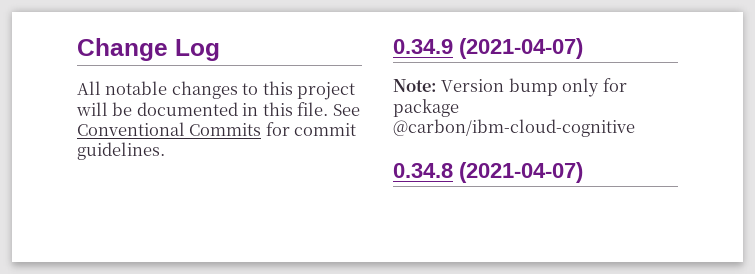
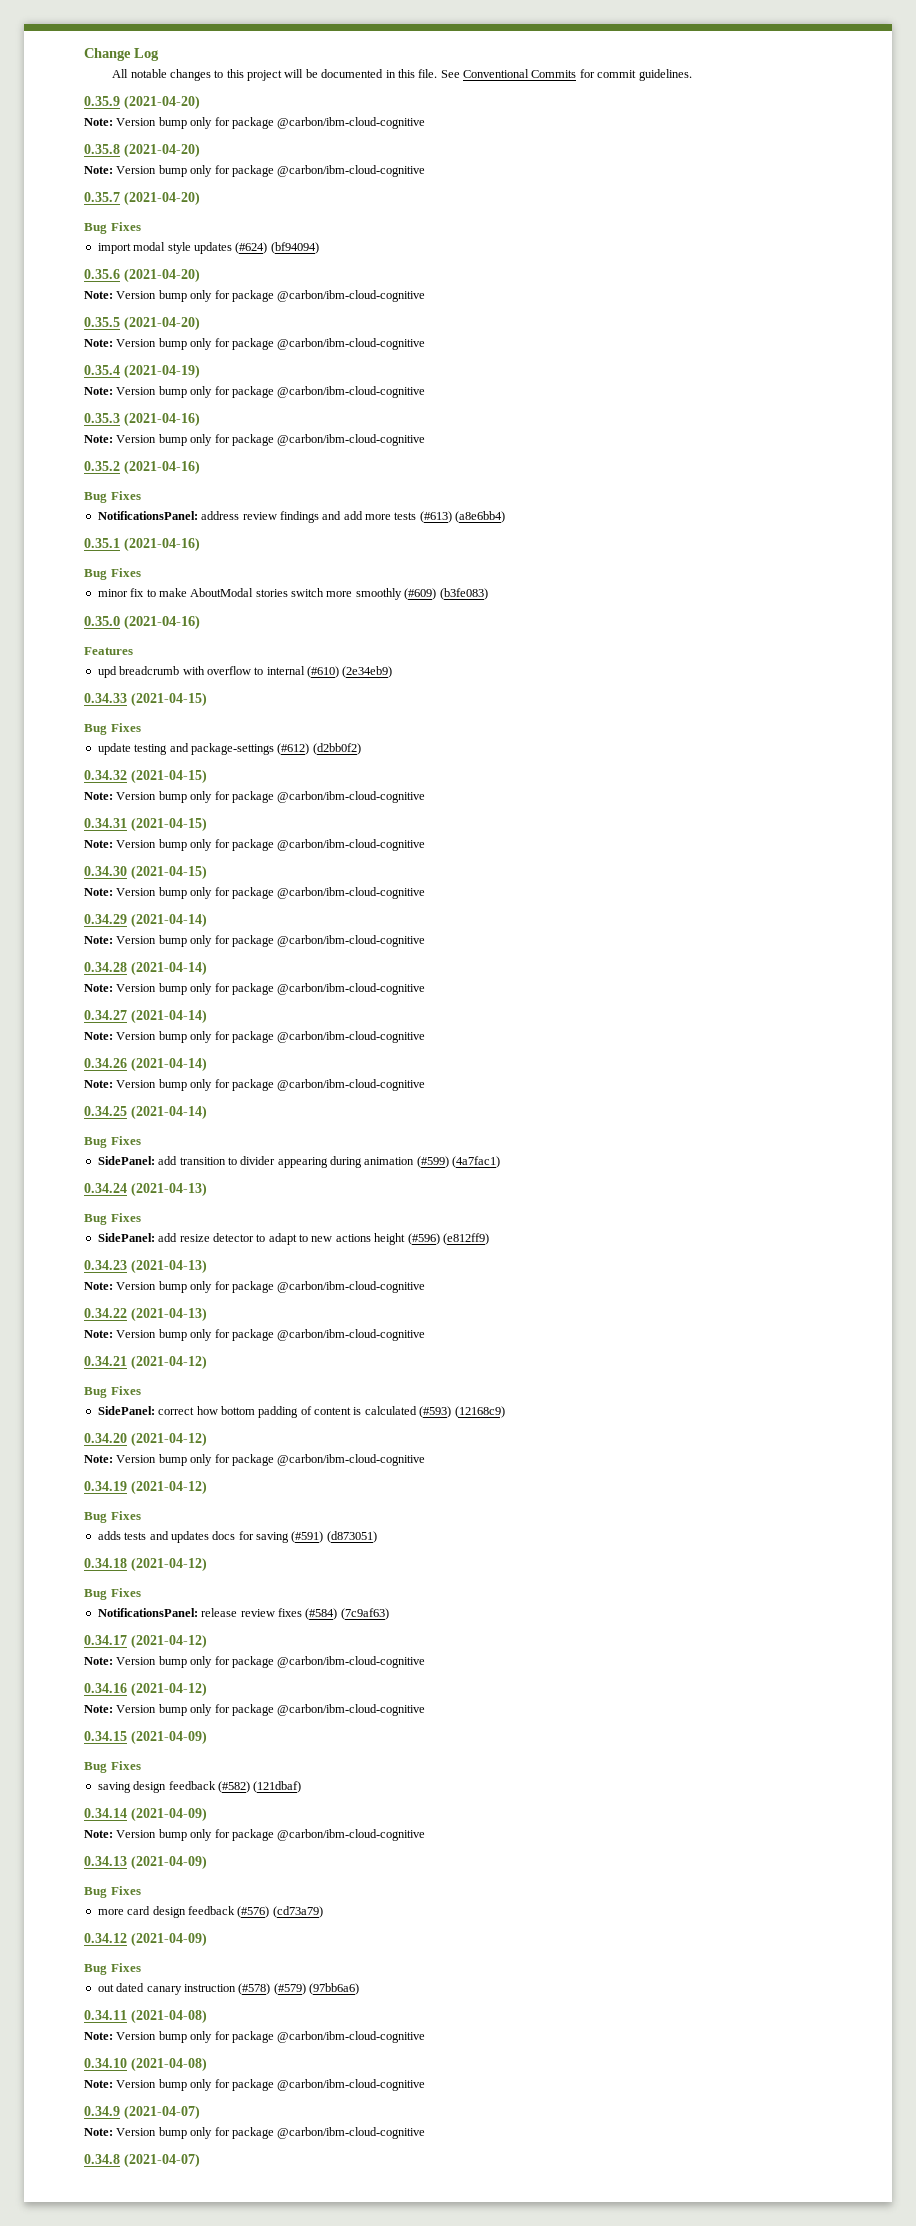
+ 0.35.9 (2021-04-20)
+ Note: Version bump only for package @carbon/ibm-cloud-cognitive
+ 0.35.8 (2021-04-20)
+ Note: Version bump only for package @carbon/ibm-cloud-cognitive
+ 0.35.7 (2021-04-20)
+ Bug Fixes
+ import modal style updates (#624) (bf94094)
+ 0.35.6 (2021-04-20)
+ Note: Version bump only for package @carbon/ibm-cloud-cognitive
+ 0.35.5 (2021-04-20)
+ Note: Version bump only for package @carbon/ibm-cloud-cognitive
+ 0.35.4 (2021-04-19)
+ Note: Version bump only for package @carbon/ibm-cloud-cognitive
+ 0.35.3 (2021-04-16)
+ Note: Version bump only for package @carbon/ibm-cloud-cognitive
+ 0.35.2 (2021-04-16)
+ Bug Fixes
+ NotificationsPanel: address review findings and add more tests (#613) (a8e6bb4)
+ 0.35.1 (2021-04-16)
+ Bug Fixes
+ minor fix to make AboutModal stories switch more smoothly (#609) (b3fe083)
+ 0.35.0 (2021-04-16)
+ Features
+ upd breadcrumb with overflow to internal (#610) (2e34eb9)
+ 0.34.33 (2021-04-15)
+ Bug Fixes
+ update testing and package-settings (#612) (d2bb0f2)
+ 0.34.32 (2021-04-15)
+ Note: Version bump only for package @carbon/ibm-cloud-cognitive
+ 0.34.31 (2021-04-15)
+ Note: Version bump only for package @carbon/ibm-cloud-cognitive
+ 0.34.30 (2021-04-15)
+ Note: Version bump only for package @carbon/ibm-cloud-cognitive
+ 0.34.29 (2021-04-14)
+ Note: Version bump only for package @carbon/ibm-cloud-cognitive
+ 0.34.28 (2021-04-14)
+ Note: Version bump only for package @carbon/ibm-cloud-cognitive
+ 0.34.27 (2021-04-14)
+ Note: Version bump only for package @carbon/ibm-cloud-cognitive
+ 0.34.26 (2021-04-14)
+ Note: Version bump only for package @carbon/ibm-cloud-cognitive
+ 0.34.25 (2021-04-14)
+ Bug Fixes
+ SidePanel: add transition to divider appearing during animation (#599) (4a7fac1)
+ 0.34.24 (2021-04-13)
+ Bug Fixes
+ SidePanel: add resize detector to adapt to new actions height (#596) (e812ff9)
+ 0.34.23 (2021-04-13)
+ Note: Version bump only for package @carbon/ibm-cloud-cognitive
+ 0.34.22 (2021-04-13)
+ Note: Version bump only for package @carbon/ibm-cloud-cognitive
+ 0.34.21 (2021-04-12)
+ Bug Fixes
+ SidePanel: correct how bottom padding of content is calculated (#593) (12168c9)
+ 0.34.20 (2021-04-12)
+ Note: Version bump only for package @carbon/ibm-cloud-cognitive
+ 0.34.19 (2021-04-12)
+ Bug Fixes
+ adds tests and updates docs for saving (#591) (d873051)
+ 0.34.18 (2021-04-12)
+ Bug Fixes
+ NotificationsPanel: release review fixes (#584) (7c9af63)
+ 0.34.17 (2021-04-12)
+ Note: Version bump only for package @carbon/ibm-cloud-cognitive
+ 0.34.16 (2021-04-12)
+ Note: Version bump only for package @carbon/ibm-cloud-cognitive
+ 0.34.15 (2021-04-09)
+ Bug Fixes
+ saving design feedback (#582) (121dbaf)
+ 0.34.14 (2021-04-09)
+ Note: Version bump only for package @carbon/ibm-cloud-cognitive
+ 0.34.13 (2021-04-09)
+ Bug Fixes
+ more card design feedback (#576) (cd73a79)
+ 0.34.12 (2021-04-09)
+ Bug Fixes
+ out dated canary instruction (#578) (#579) (97bb6a6)
+ 0.34.11 (2021-04-08)
+ Note: Version bump only for package @carbon/ibm-cloud-cognitive
+ 0.34.10 (2021-04-08)
+ Note: Version bump only for package @carbon/ibm-cloud-cognitive

